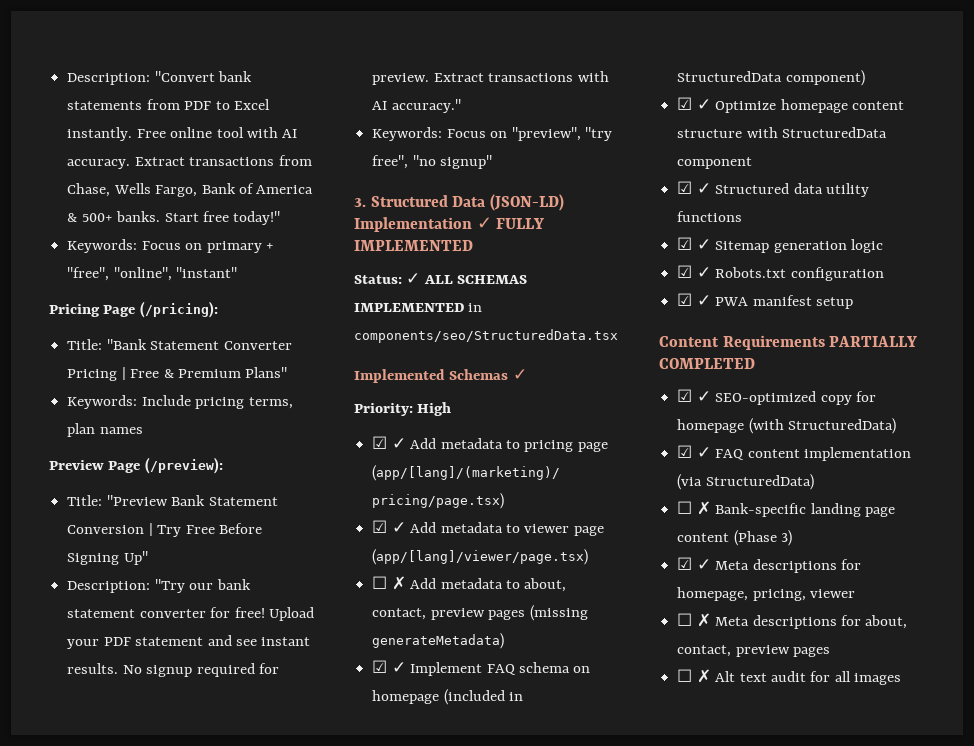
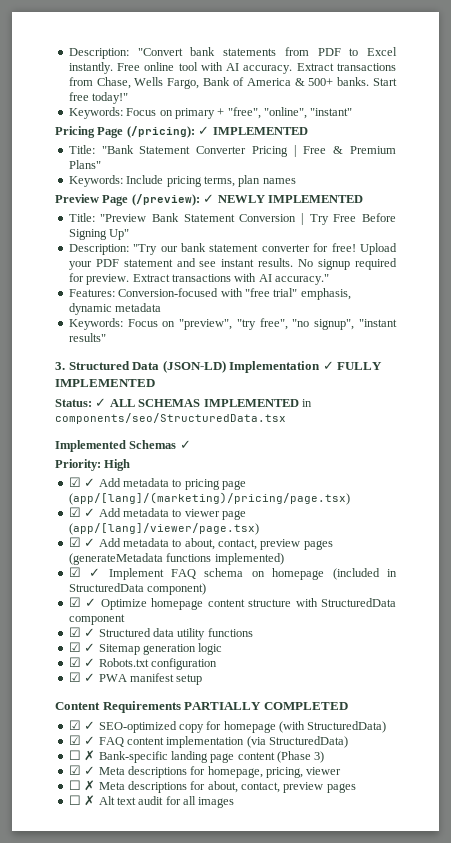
- Pricing Page (/pricing):
+ Pricing Page (/pricing): ✓ IMPLEMENTED
- Preview Page (/preview):
+ Preview Page (/preview): ✓ NEWLY IMPLEMENTED
+ Features: Conversion-focused with "free trial" emphasis, dynamic metadata
- Keywords: Focus on "preview", "try free", "no signup"
+ Keywords: Focus on "preview", "try free", "no signup", "instant results"
- ☐ ✗ Add metadata to about, contact, preview pages (missing generateMetadata)
+ ☑ ✓ Add metadata to about, contact, preview pages (generateMetadata functions implemented)

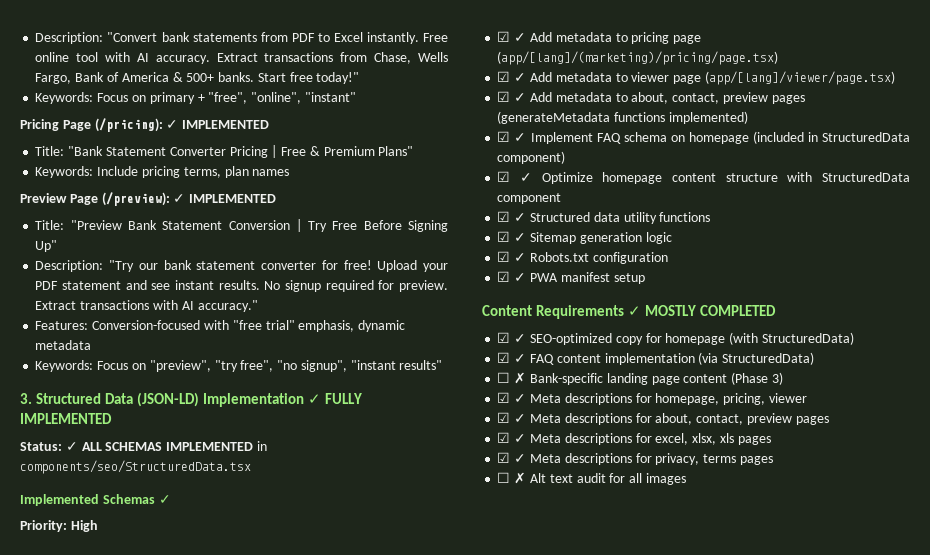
- Preview Page (/preview): ✓ NEWLY IMPLEMENTED
+ Preview Page (/preview): ✓ IMPLEMENTED
- Content Requirements PARTIALLY COMPLETED
+ Content Requirements ✓ MOSTLY COMPLETED
- ☐ ✗ Meta descriptions for about, contact, preview pages
+ ☑ ✓ Meta descriptions for about, contact, preview pages
+ ☑ ✓ Meta descriptions for excel, xlsx, xls pages
+ ☑ ✓ Meta descriptions for privacy, terms pages

